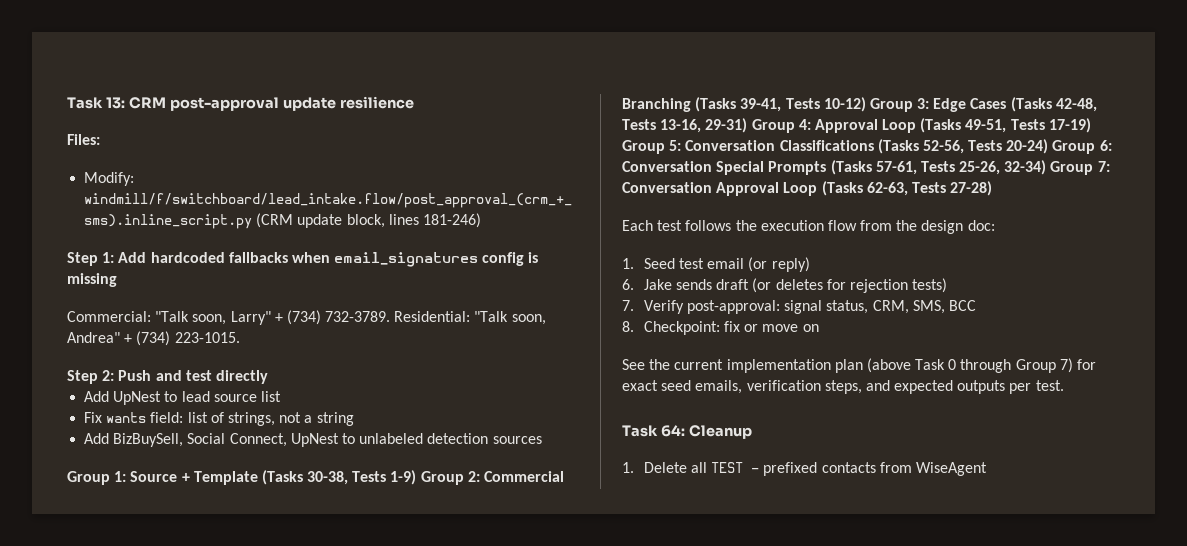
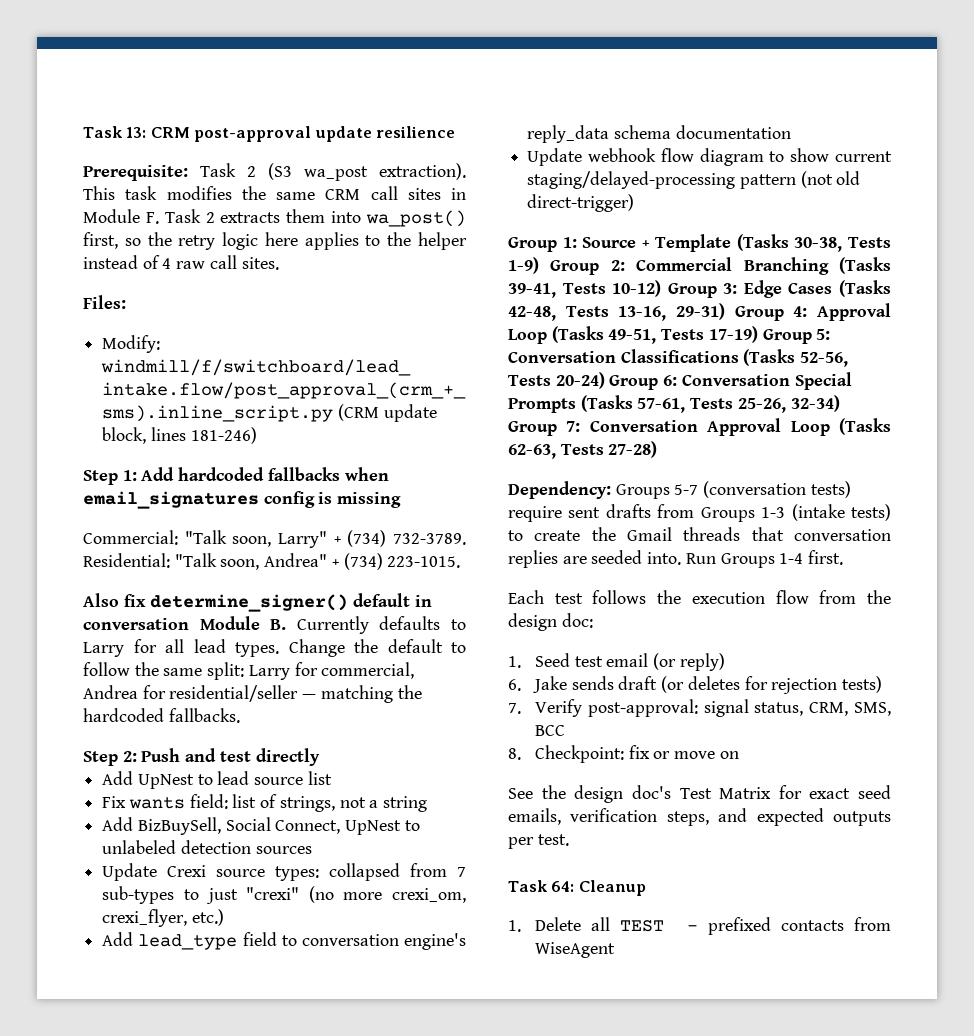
+ Prerequisite: Task 2 (S3 wa_post extraction). This task modifies the same CRM call sites in Module F. Task 2 extracts them into wa_post() first, so the retry logic here applies to the helper instead of 4 raw call sites.
+ Also fix determine_signer() default in conversation Module B. Currently defaults to Larry for all lead types. Change the default to follow the same split: Larry for commercial, Andrea for residential/seller — matching the hardcoded fallbacks.
+ Update Crexi source types: collapsed from 7 sub-types to just "crexi" (no more crexi_om, crexi_flyer, etc.)
+ Add lead_type field to conversation engine's reply_data schema documentation
+ Update webhook flow diagram to show current staging/delayed-processing pattern (not old direct-trigger)
+ Dependency: Groups 5-7 (conversation tests) require sent drafts from Groups 1-3 (intake tests) to create the Gmail threads that conversation replies are seeded into. Run Groups 1-4 first.
- See the current implementation plan (above Task 0 through Group 7) for exact seed emails, verification steps, and expected outputs per test.
+ See the design doc's Test Matrix for exact seed emails, verification steps, and expected outputs per test.

